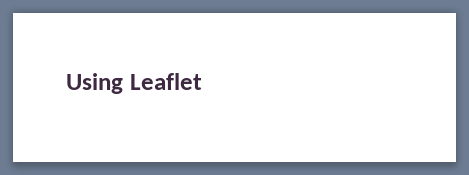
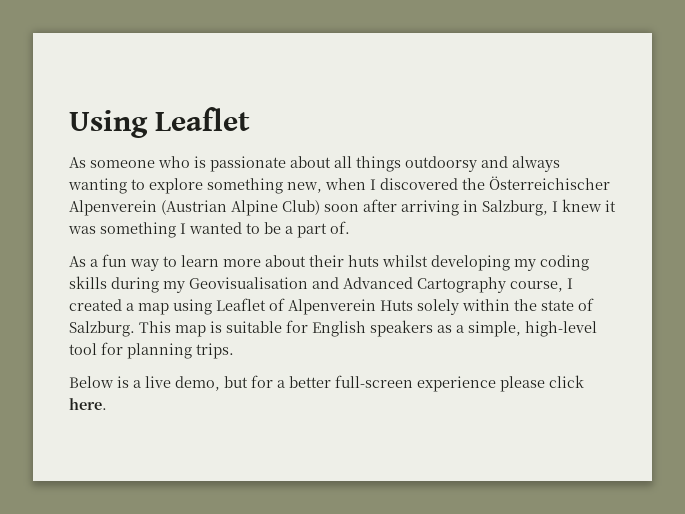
+ As someone who is passionate about all things outdoorsy and always wanting to explore something new, when I discovered the Österreichischer Alpenverein (Austrian Alpine Club) soon after arriving in Salzburg, I knew it was something I wanted to be a part of.
+ As a fun way to learn more about their huts whilst developing my coding skills during my Geovisualisation and Advanced Cartography course, I created a map using Leaflet of Alpenverein Huts solely within the state of Salzburg. This map is suitable for English speakers as a simple, high-level tool for planning trips.
+ Below is a live demo, but for a better full-screen experience please click here.

